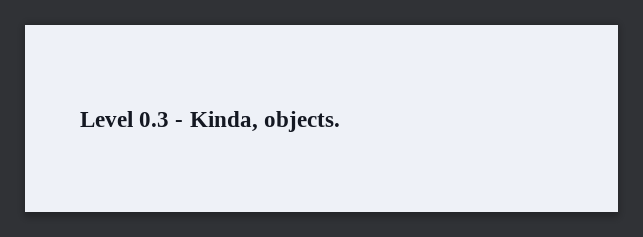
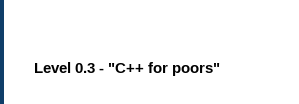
- Level 0.3 - Kinda, objects.
+ Level 0.3 - "C++ for poors"

